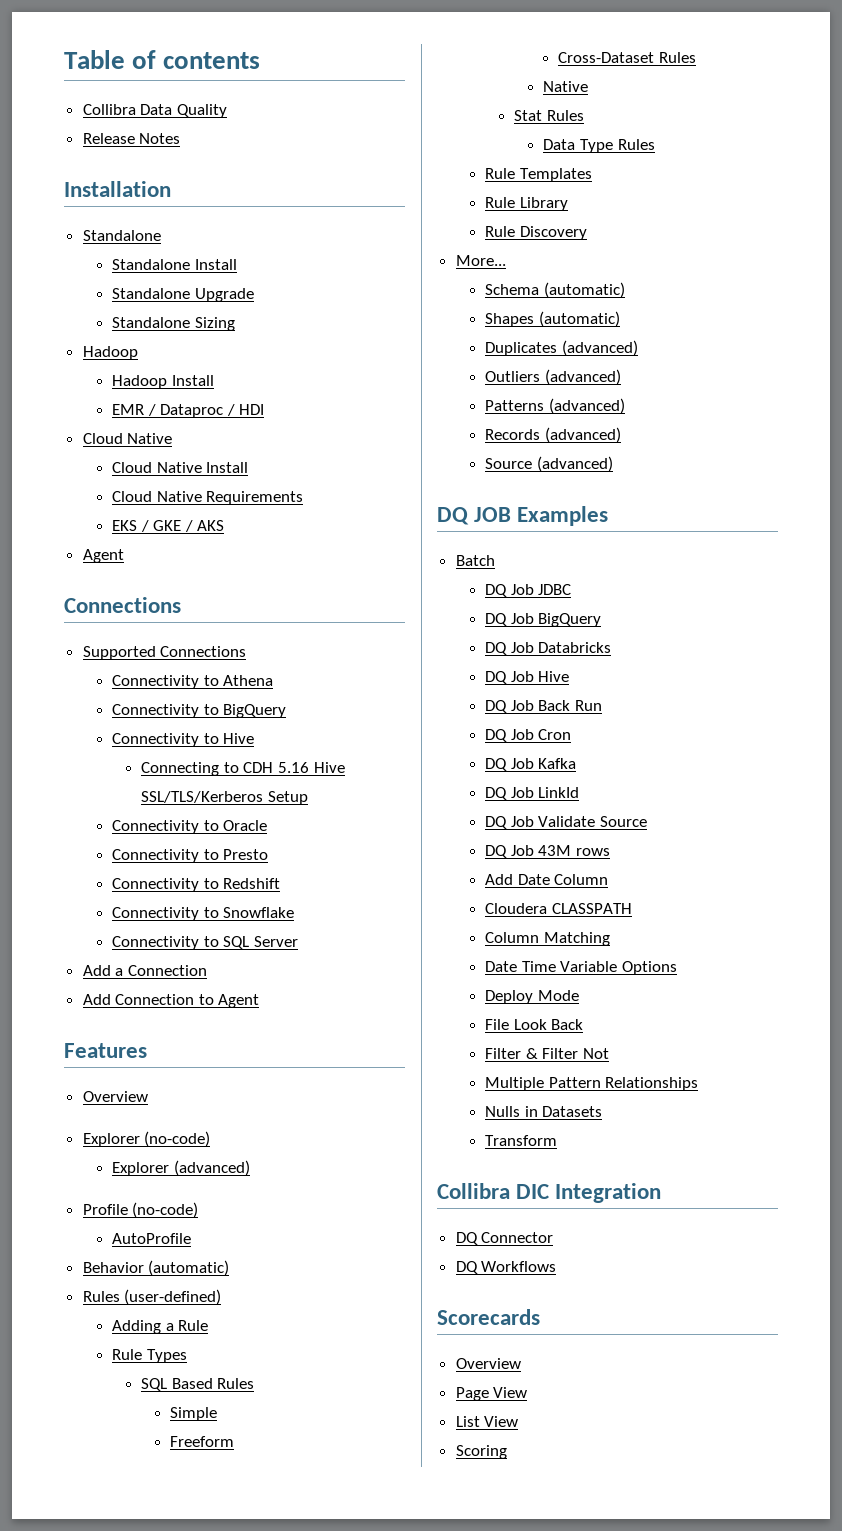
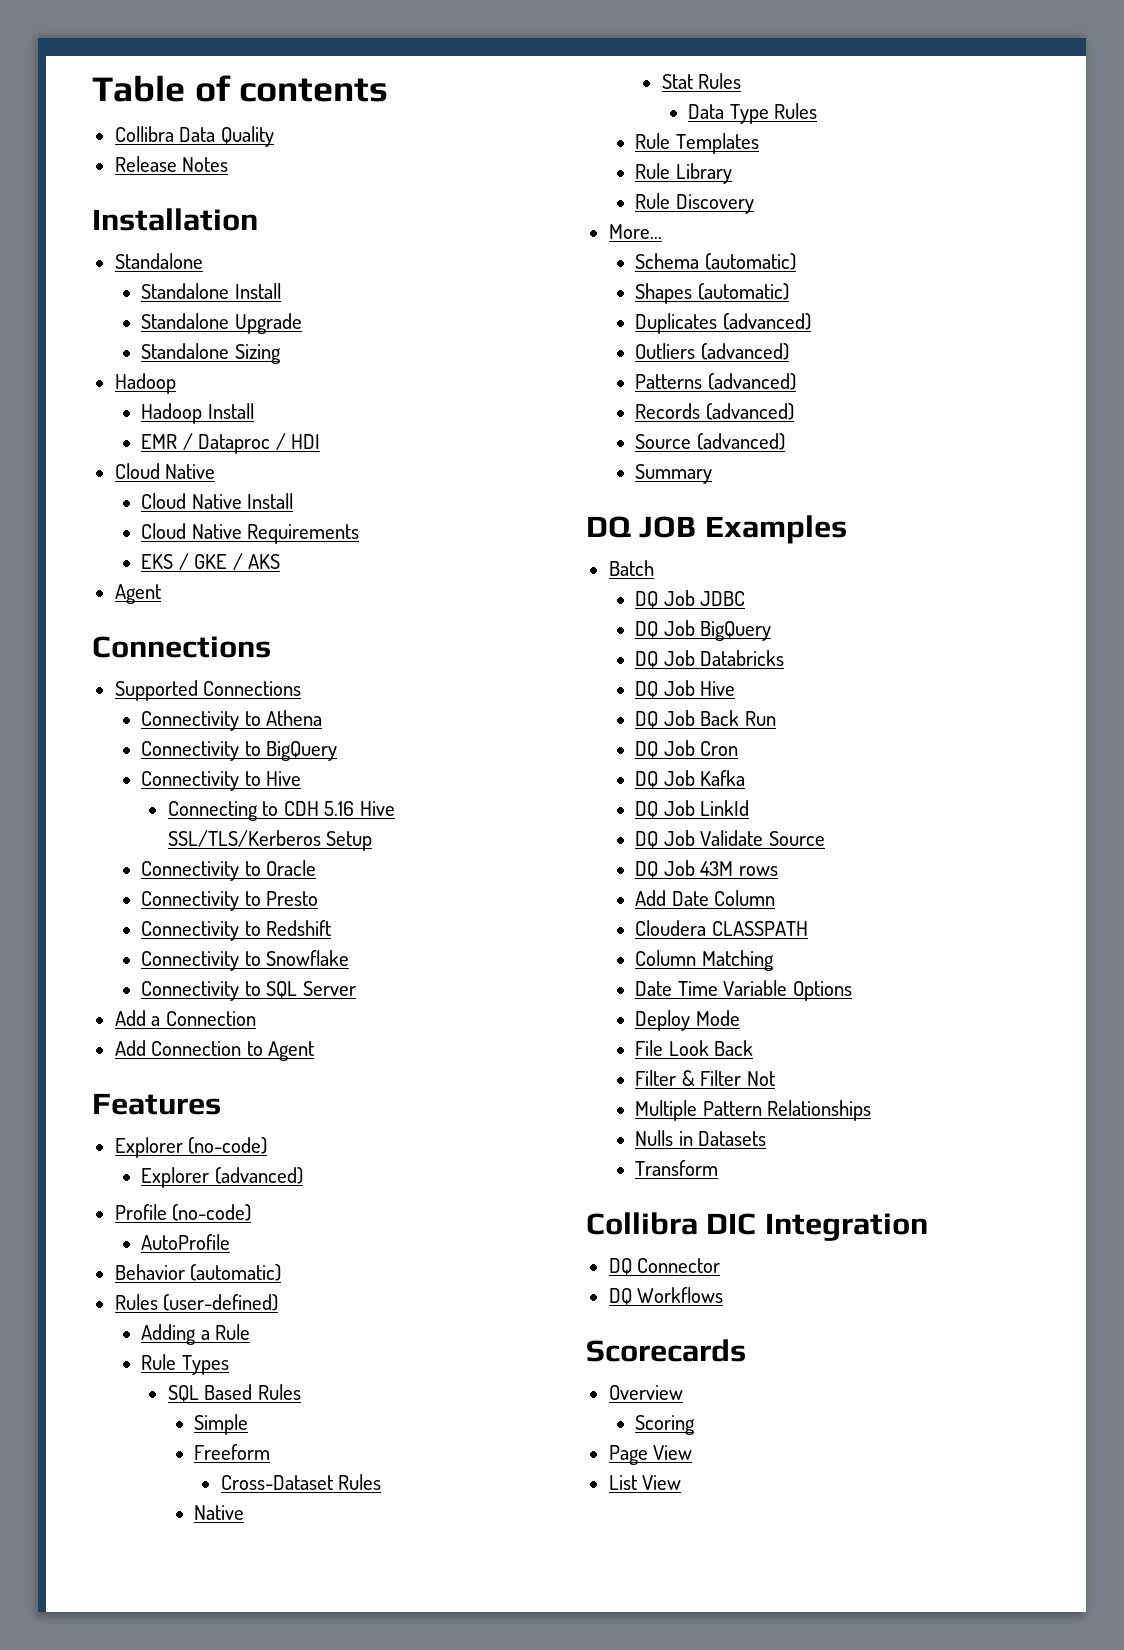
  Features
- Overview
+ Summary
+ Scoring
- Scoring

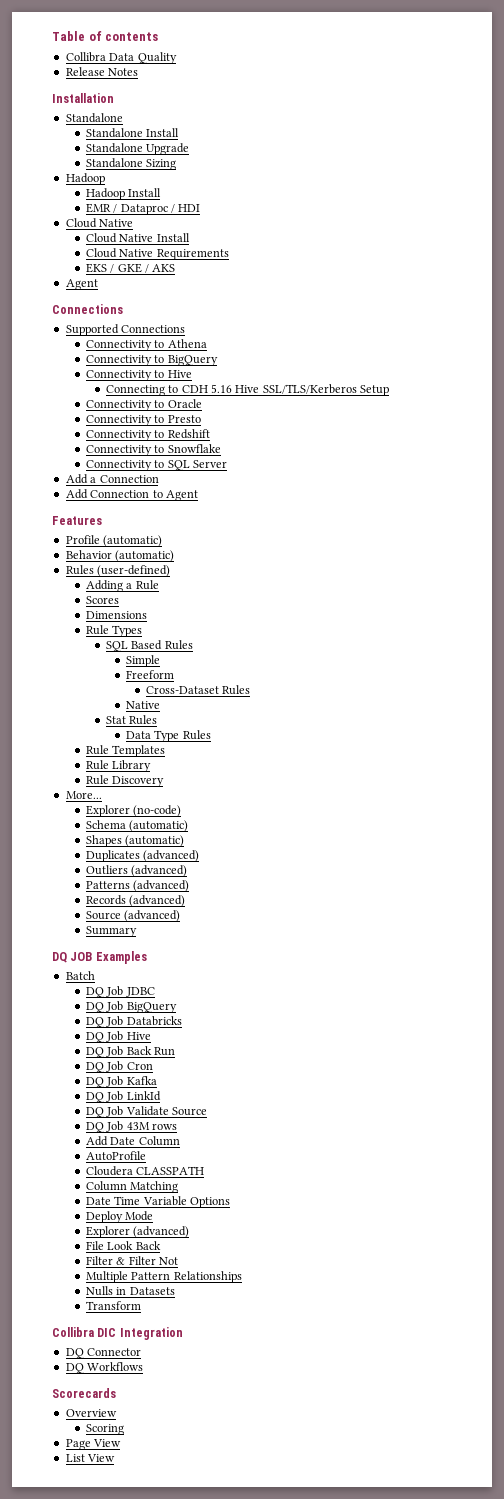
- Explorer (no-code)
- Explorer (advanced)
- Profile (no-code)
- AutoProfile
+ Profile (automatic)
+ Scores
+ Dimensions
+ Explorer (no-code)
+ AutoProfile
+ Explorer (advanced)

